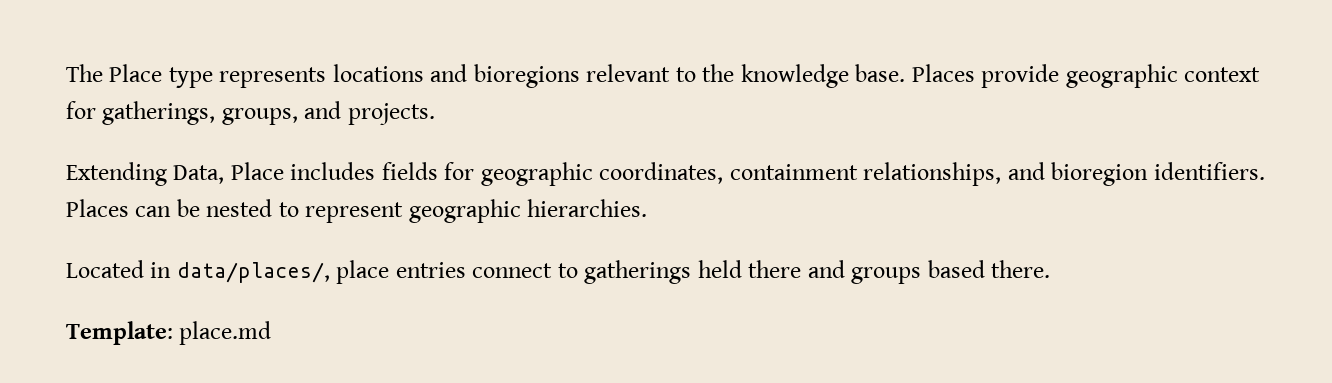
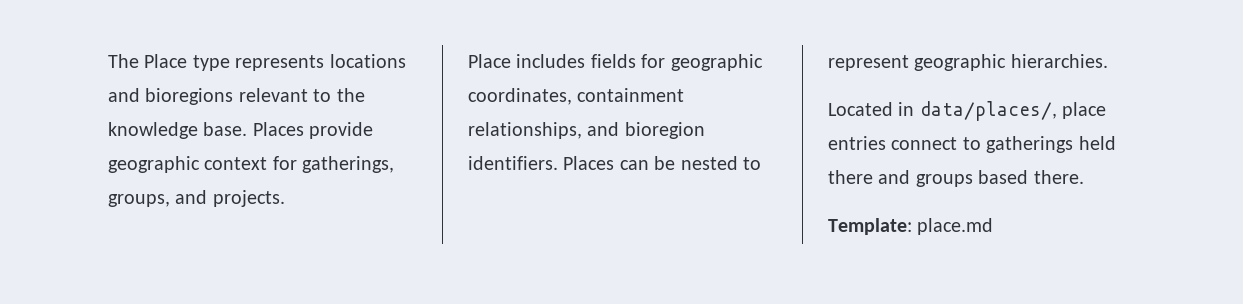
- Extending Data, Place includes fields for geographic coordinates, containment relationships, and bioregion identifiers.
+ Place includes fields for geographic coordinates, containment relationships, and bioregion identifiers.

